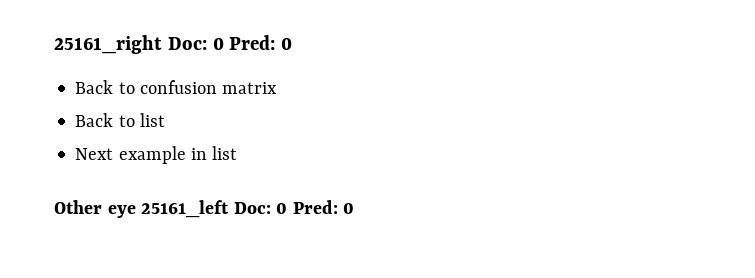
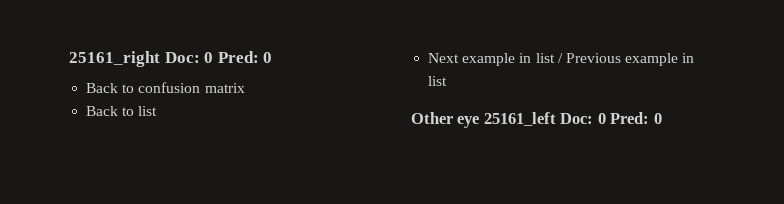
- Next example in list
+ Next example in list / Previous example in list

